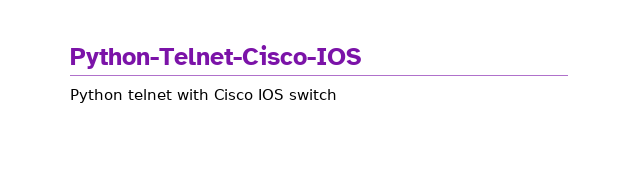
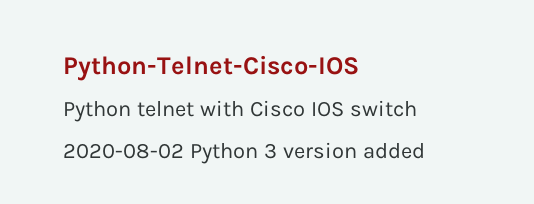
+ 2020-08-02 Python 3 version added

